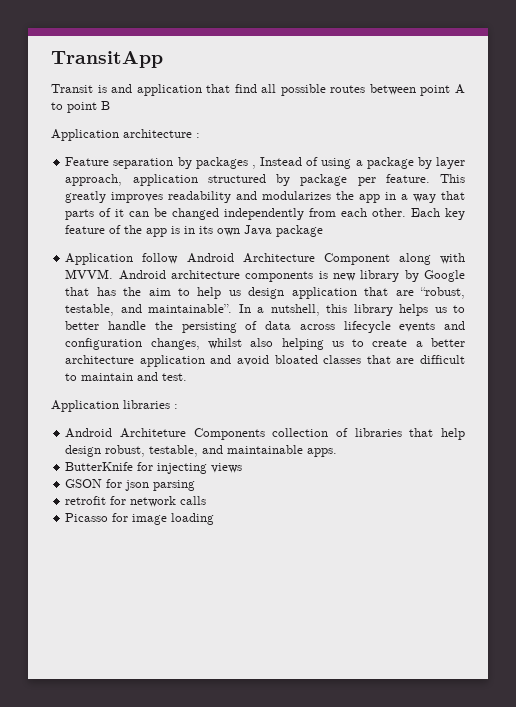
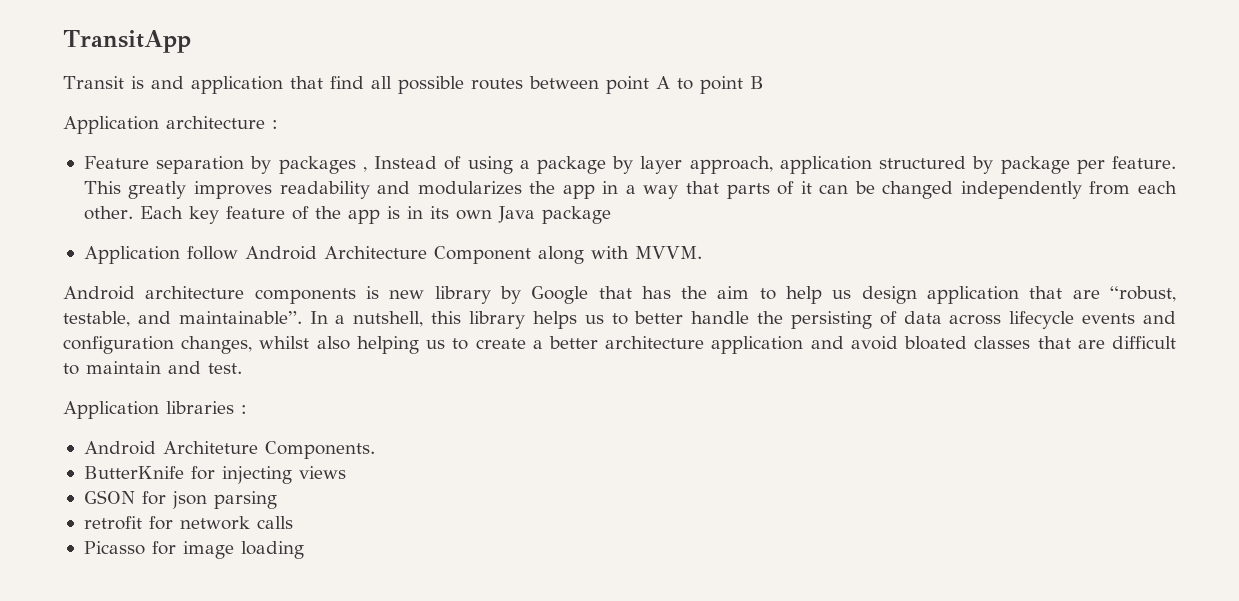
- Application follow Android Architecture Component along with MVVM. Android architecture components is new library by Google that has the aim to help us design application that are “robust, testable, and maintainable”.
+ Application follow Android Architecture Component along with MVVM.
+ Android architecture components is new library by Google that has the aim to help us design application that are “robust, testable, and maintainable”.
- Android Architeture Components collection of libraries that help design robust, testable, and maintainable apps.
+ Android Architeture Components.

